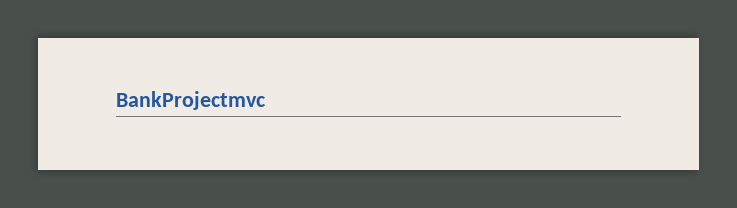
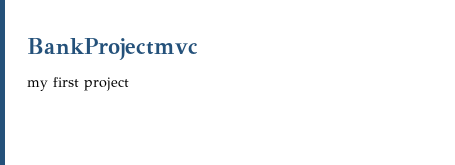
+ my first project

